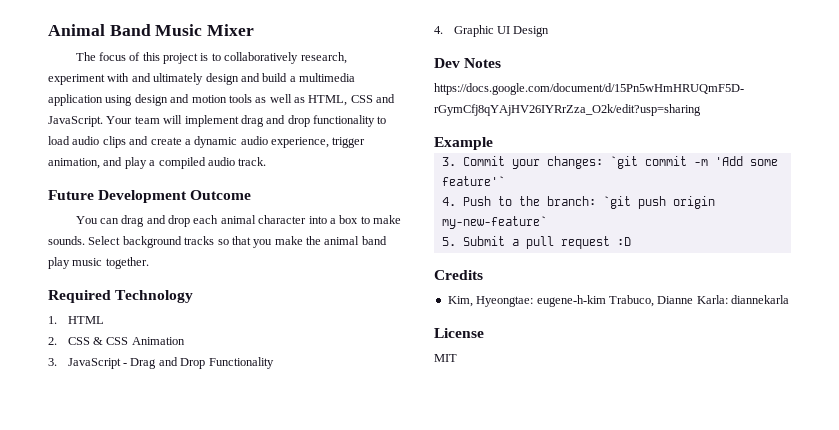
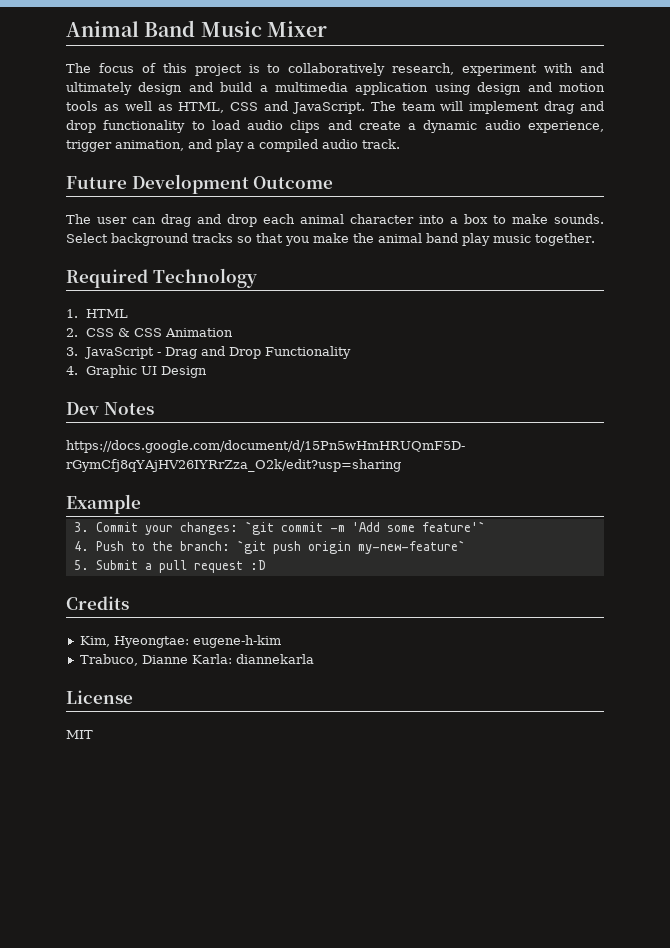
- Your team will implement drag and drop functionality to load audio clips and create a dynamic audio experience, trigger animation, and play a compiled audio track.
+ The team will implement drag and drop functionality to load audio clips and create a dynamic audio experience, trigger animation, and play a compiled audio track.
- You can drag and drop each animal character into a box to make sounds.
+ The user can drag and drop each animal character into a box to make sounds.
- Kim, Hyeongtae: eugene-h-kim Trabuco, Dianne Karla: diannekarla
+ Kim, Hyeongtae: eugene-h-kim
+ Trabuco, Dianne Karla: diannekarla

